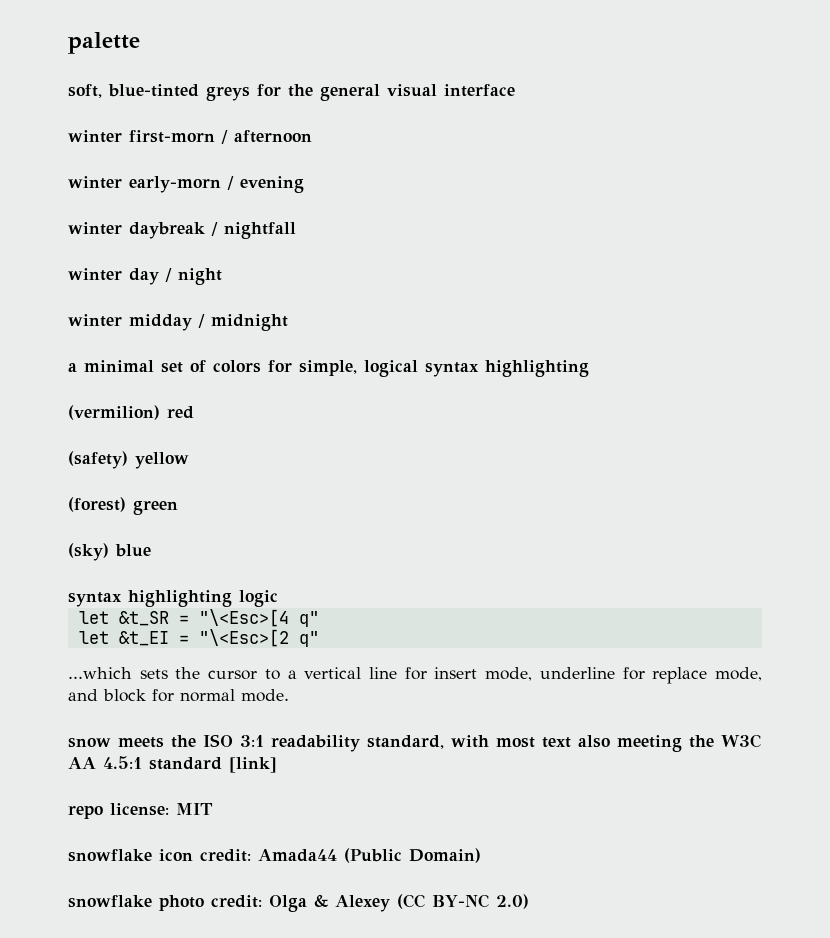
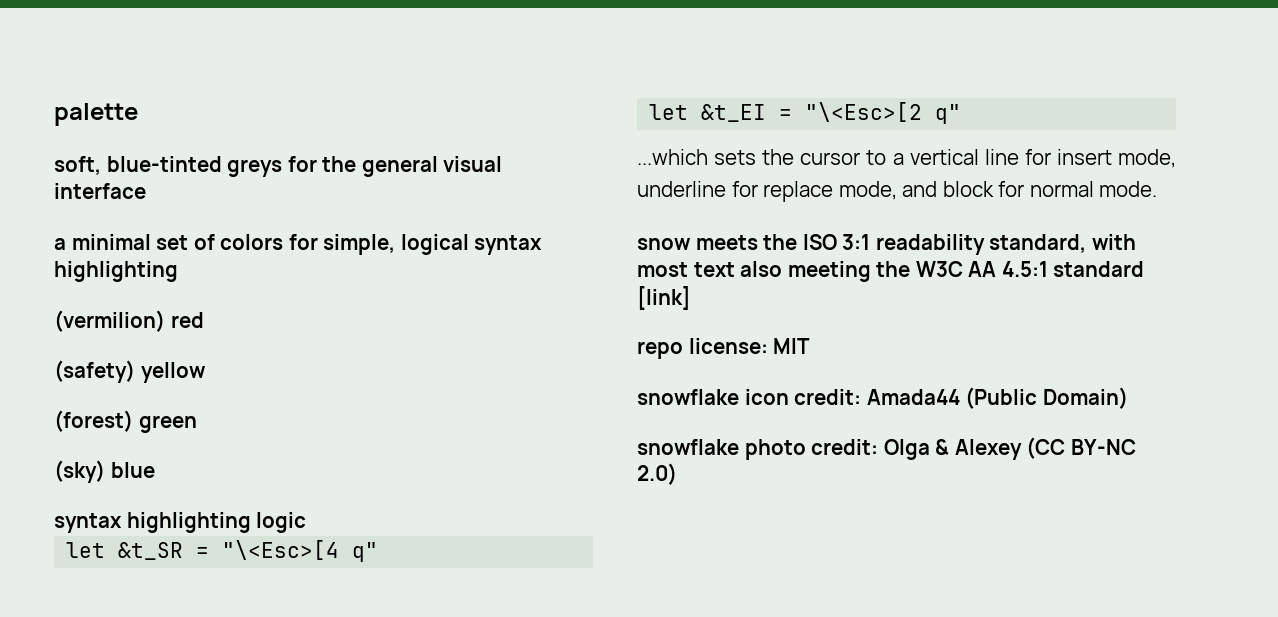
- winter first-morn / afternoon
- winter early-morn / evening
- winter daybreak / nightfall
- winter day / night
- winter midday / midnight

